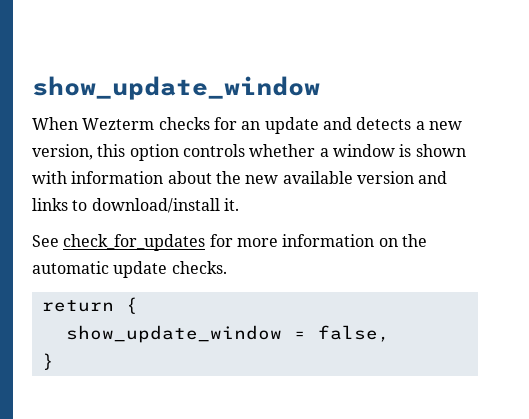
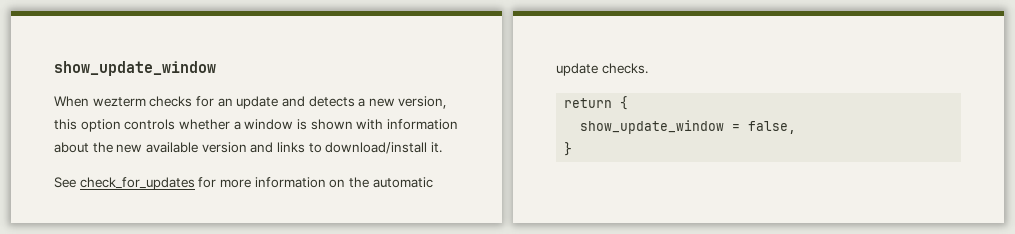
- When Wezterm checks for an update and detects a new version, this option controls whether a window is shown with information about the new available version and links to download/install it.
+ When wezterm checks for an update and detects a new version, this option controls whether a window is shown with information about the new available version and links to download/install it.

